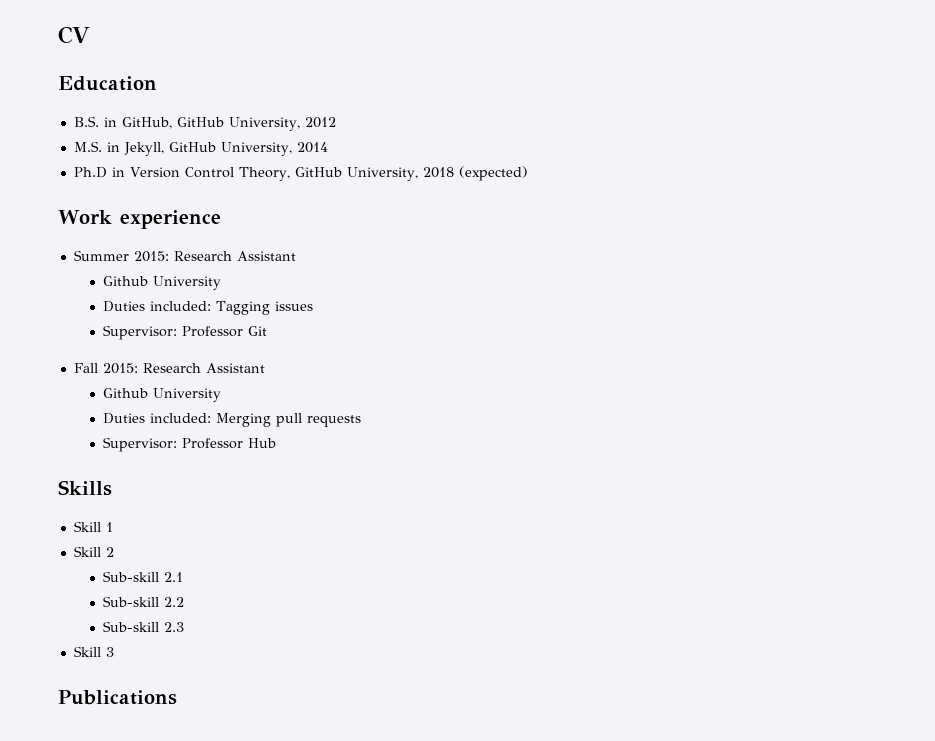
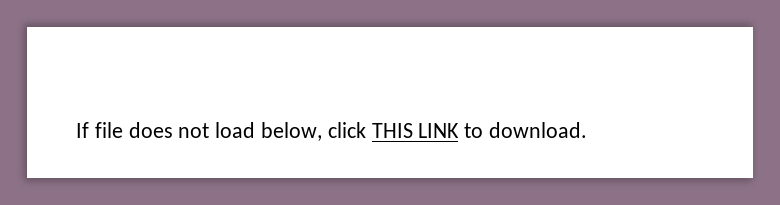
- CV
- Education
- B.S. in GitHub, GitHub University, 2012
- M.S. in Jekyll, GitHub University, 2014
- Ph.D in Version Control Theory, GitHub University, 2018 (expected)
- Work experience
- Summer 2015: Research Assistant
- Github University
- Duties included: Tagging issues
- Supervisor: Professor Git
- Fall 2015: Research Assistant
- Github University
- Duties included: Merging pull requests
- Supervisor: Professor Hub
- Skills
- Skill 1
- Skill 2
- Sub-skill 2.1
- Sub-skill 2.2
- Sub-skill 2.3
- Skill 3
- Publications
+ If file does not load below, click THIS LINK to download.

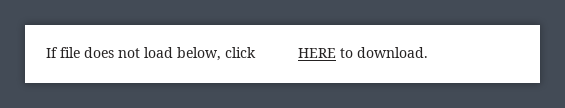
- If file does not load below, click THIS LINK to download.
+ If file does not load below, click HERE to download.

